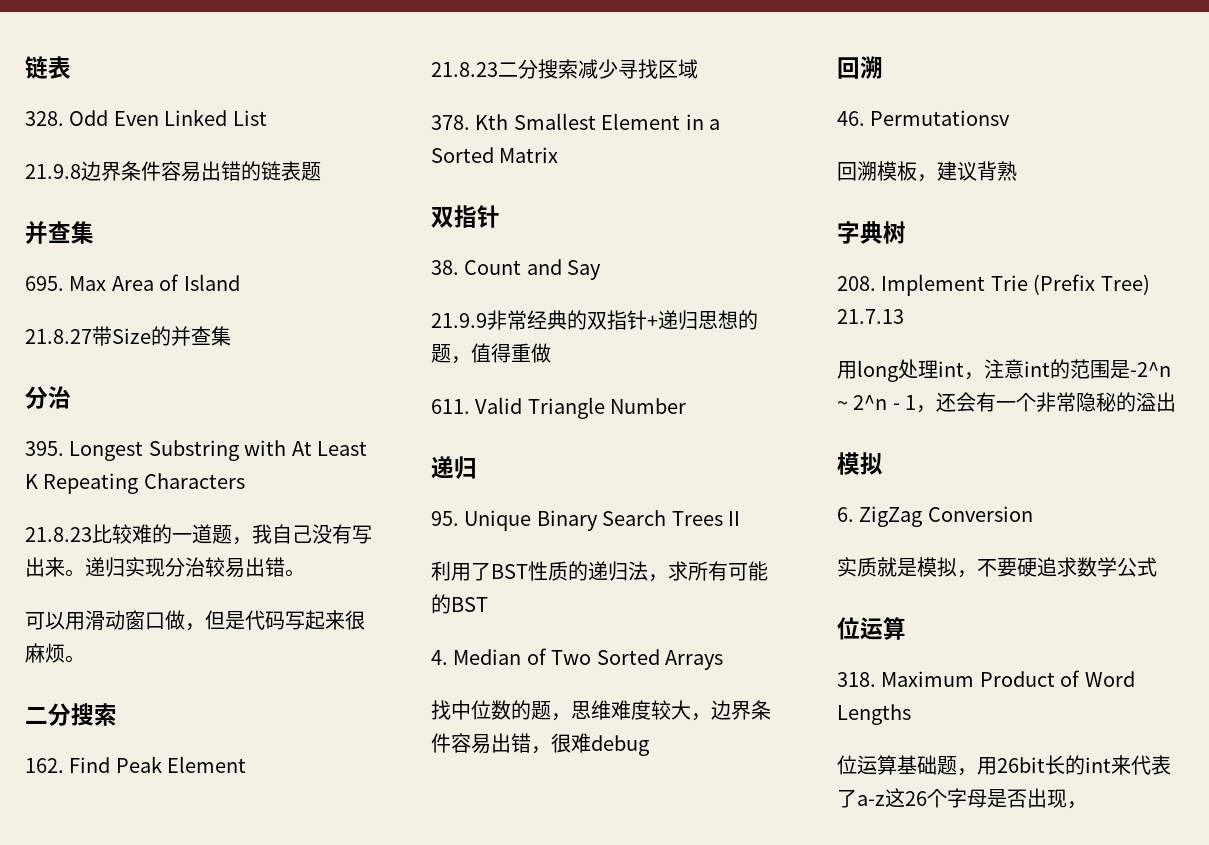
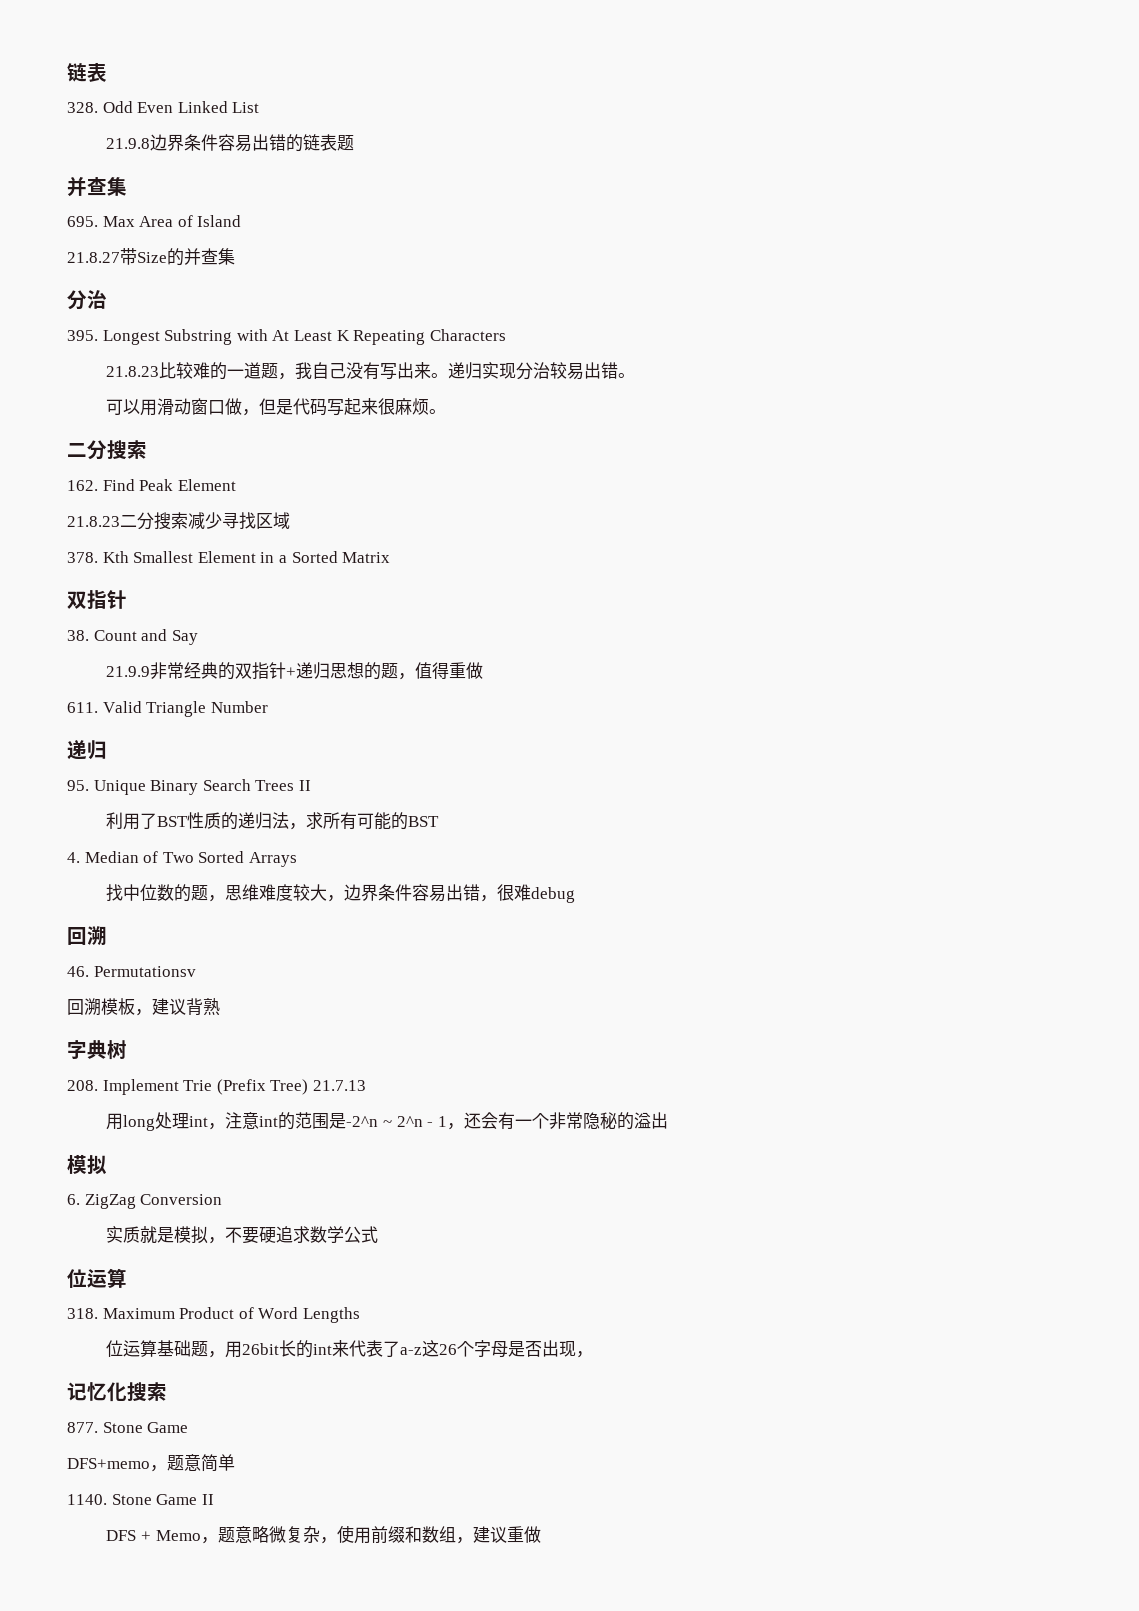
+ 记忆化搜索
+ 877. Stone Game
+ DFS+memo，题意简单
+ 1140. Stone Game II
+ DFS + Memo，题意略微复杂，使用前缀和数组，建议重做

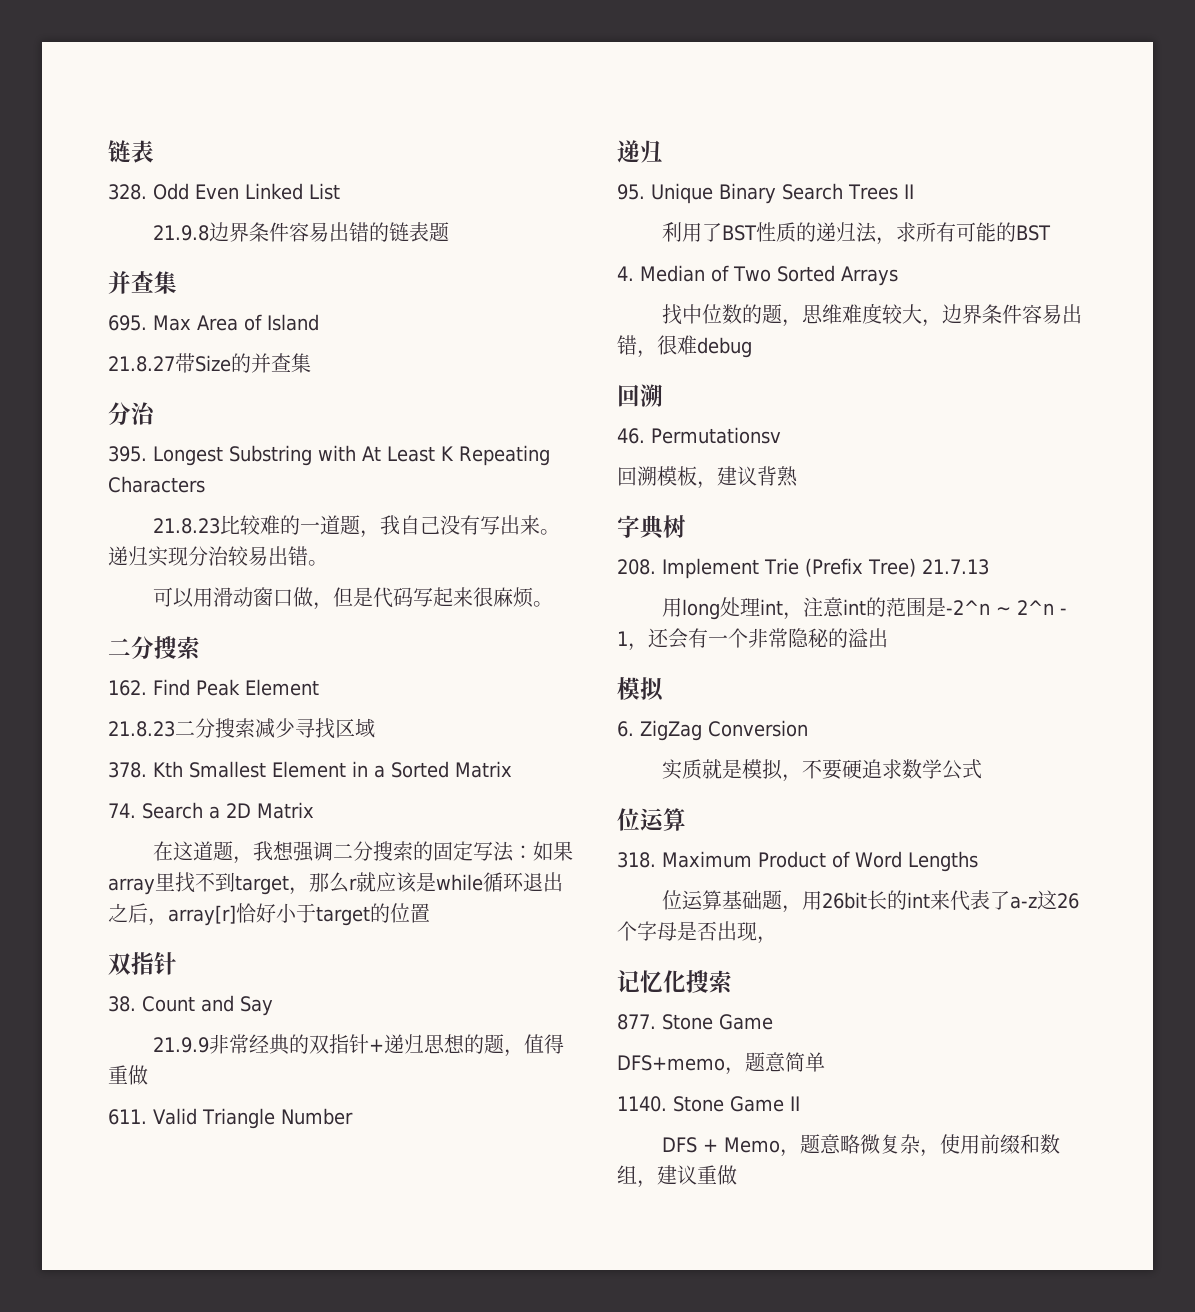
+ 74. Search a 2D Matrix
+ 在这道题，我想强调二分搜索的固定写法：如果array里找不到target，那么r就应该是while循环退出之后，array[r]恰好小于target的位置

